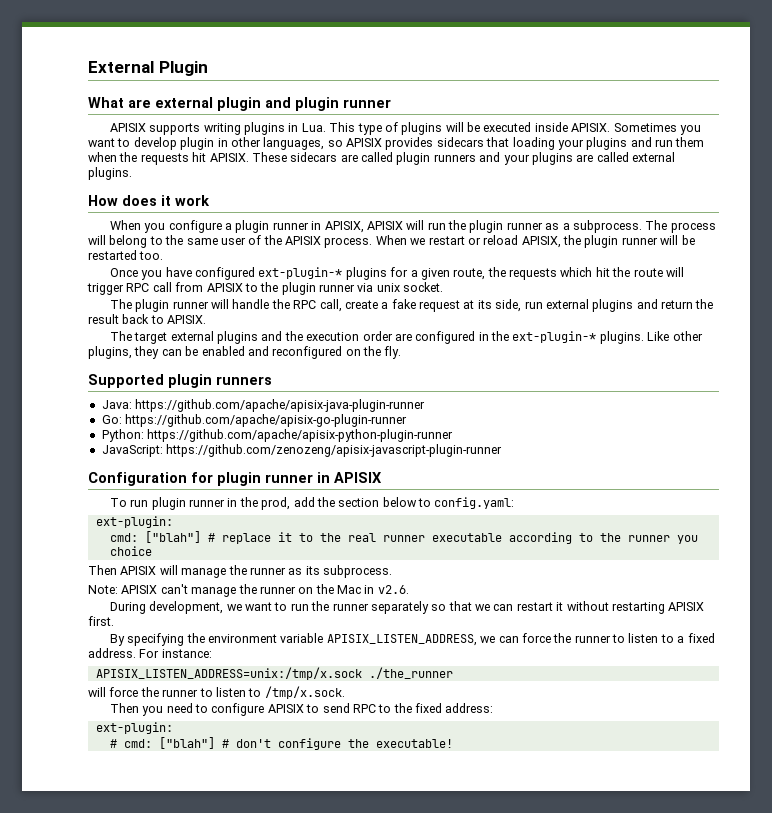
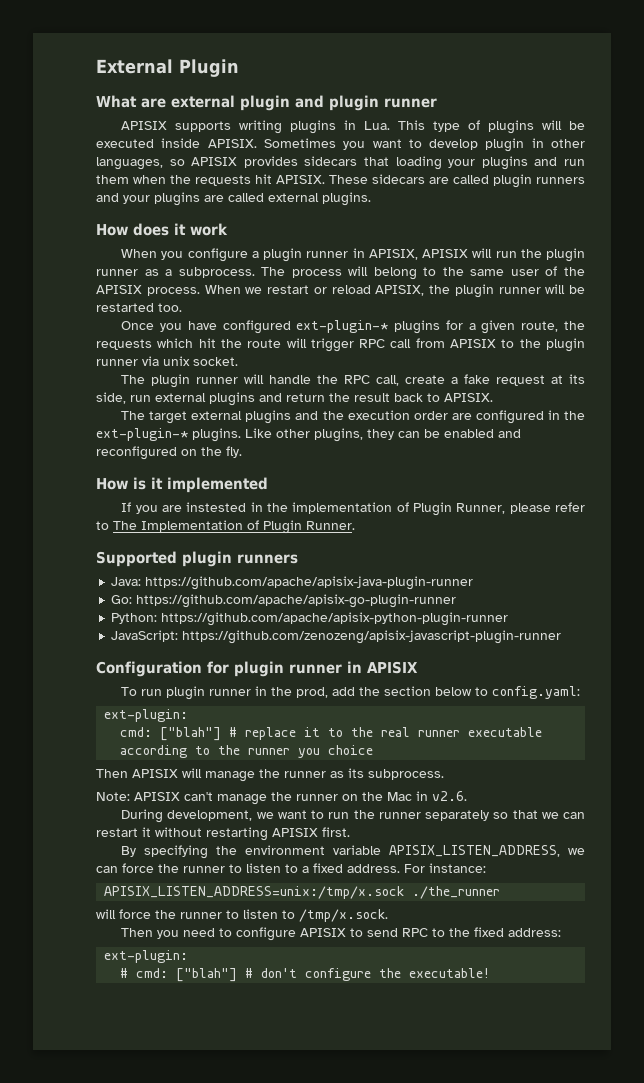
+ How is it implemented
+ If you are instested in the implementation of Plugin Runner, please refer to The Implementation of Plugin Runner.

